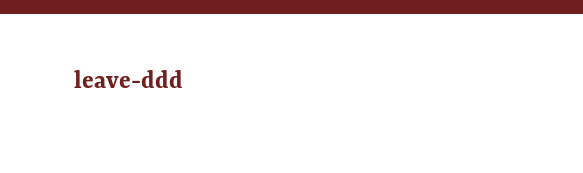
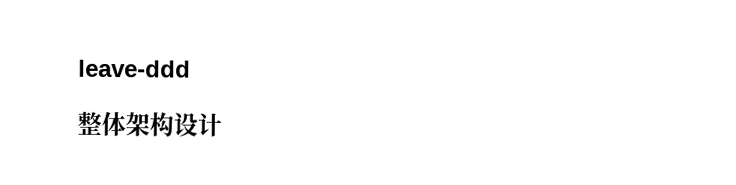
+ 整体架构设计

